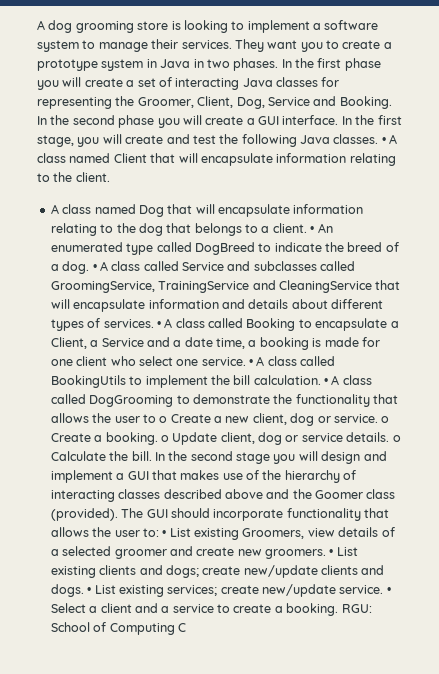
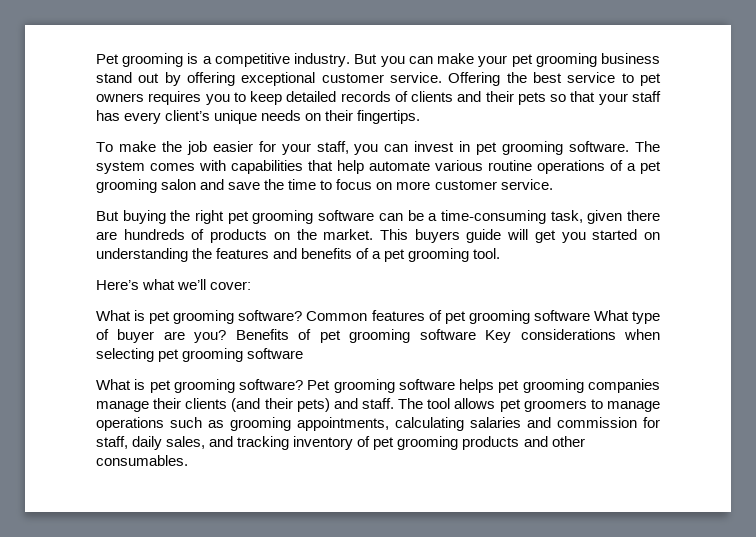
- A dog grooming store is looking to implement a software system to manage their services. They want you to create a prototype system in Java in two phases. In the first phase you will create a set of interacting Java classes for representing the Groomer, Client, Dog, Service and Booking. In the second phase you will create a GUI interface. In the first stage, you will create and test the following Java classes. • A class named Client that will encapsulate information relating to the client.
- A class named Dog that will encapsulate information relating to the dog that belongs to a client. • An enumerated type called DogBreed to indicate the breed of a dog. • A class called Service and subclasses called GroomingService, TrainingService and CleaningService that will encapsulate information and details about different types of services. • A class called Booking to encapsulate a Client, a Service and a date time, a booking is made for one client who select one service. • A class called BookingUtils to implement the bill calculation. • A class called DogGrooming to demonstrate the functionality that allows the user to o Create a new client, dog or service. o Create a booking. o Update client, dog or service details. o Calculate the bill. In the second stage you will design and implement a GUI that makes use of the hierarchy of interacting classes described above and the Goomer class (provided). The GUI should incorporate functionality that allows the user to: • List existing Groomers, view details of a selected groomer and create new groomers. • List existing clients and dogs; create new/update clients and dogs. • List existing services; create new/update service. • Select a client and a service to create a booking. RGU: School of Computing C
+ Pet grooming is a competitive industry. But you can make your pet grooming business stand out by offering exceptional customer service. Offering the best service to pet owners requires you to keep detailed records of clients and their pets so that your staff has every client’s unique needs on their fingertips.
+ To make the job easier for your staff, you can invest in pet grooming software. The system comes with capabilities that help automate various routine operations of a pet grooming salon and save the time to focus on more customer service.
+ But buying the right pet grooming software can be a time-consuming task, given there are hundreds of products on the market. This buyers guide will get you started on understanding the features and benefits of a pet grooming tool.
+ Here’s what we’ll cover:
+ What is pet grooming software? Common features of pet grooming software What type of buyer are you? Benefits of pet grooming software Key considerations when selecting pet grooming software
+ What is pet grooming software? Pet grooming software helps pet grooming companies manage their clients (and their pets) and staff. The tool allows pet groomers to manage operations such as grooming appointments, calculating salaries and commission for staff, daily sales, and tracking inventory of pet grooming products and other consumables.

